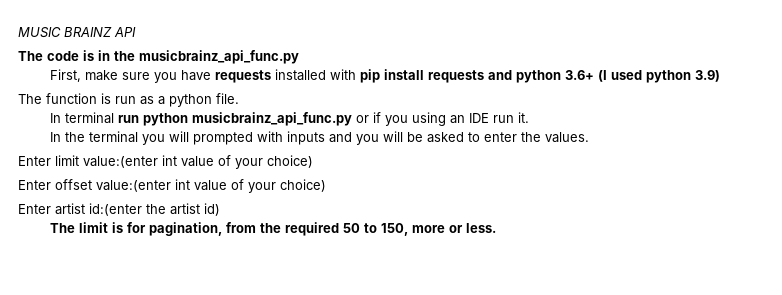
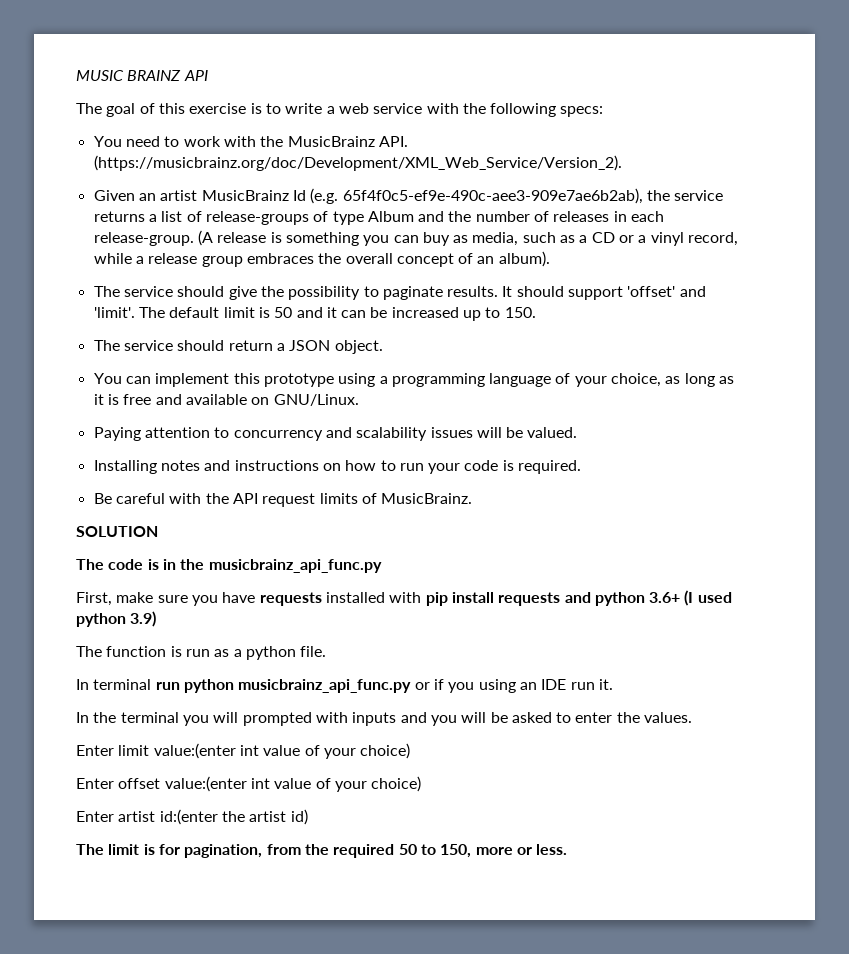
+ The goal of this exercise is to write a web service with the following specs:
+ You need to work with the MusicBrainz API. (https://musicbrainz.org/doc/Development/XML_Web_Service/Version_2).
+ Given an artist MusicBrainz Id (e.g. 65f4f0c5-ef9e-490c-aee3-909e7ae6b2ab), the service returns a list of release-groups of type Album and the number of releases in each release-group. (A release is something you can buy as media, such as a CD or a vinyl record, while a release group embraces the overall concept of an album).
+ The service should give the possibility to paginate results. It should support 'offset' and 'limit'. The default limit is 50 and it can be increased up to 150.
+ The service should return a JSON object.
+ You can implement this prototype using a programming language of your choice, as long as it is free and available on GNU/Linux.
+ Paying attention to concurrency and scalability issues will be valued.
+ Installing notes and instructions on how to run your code is required.
+ Be careful with the API request limits of MusicBrainz.
+ SOLUTION

